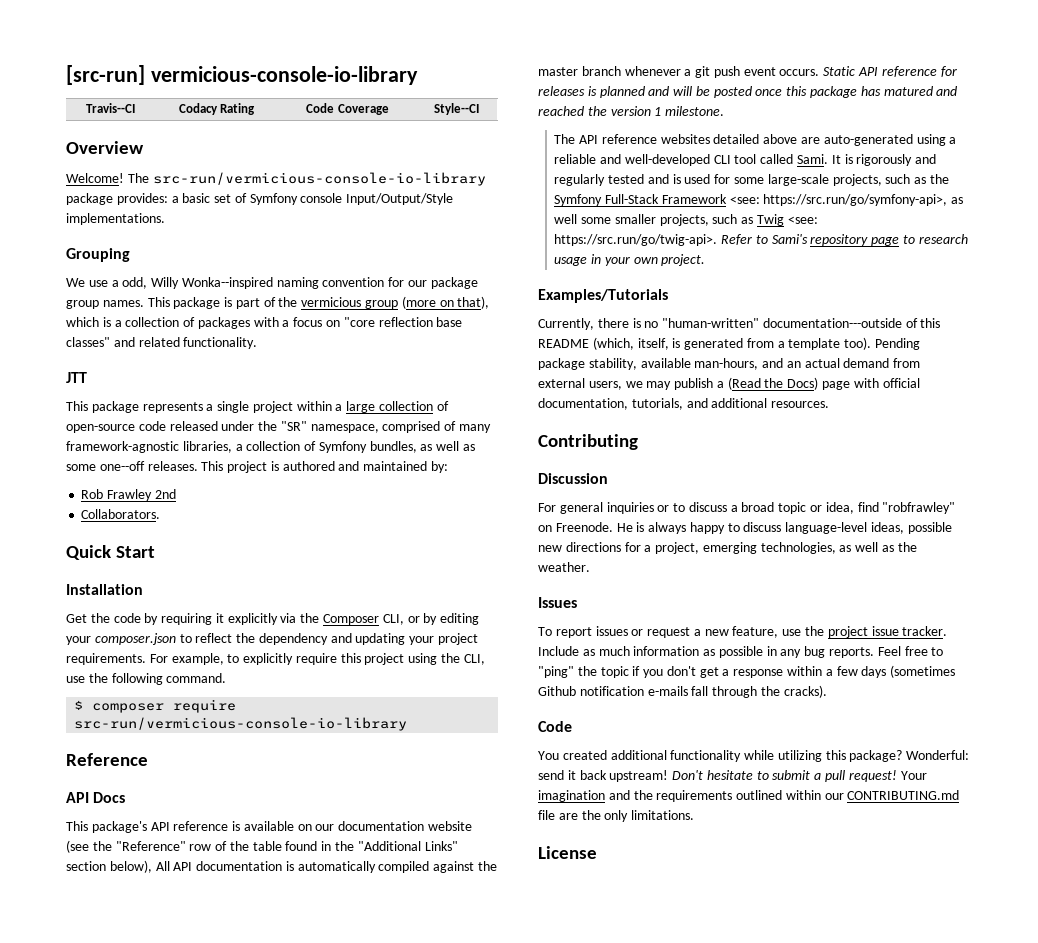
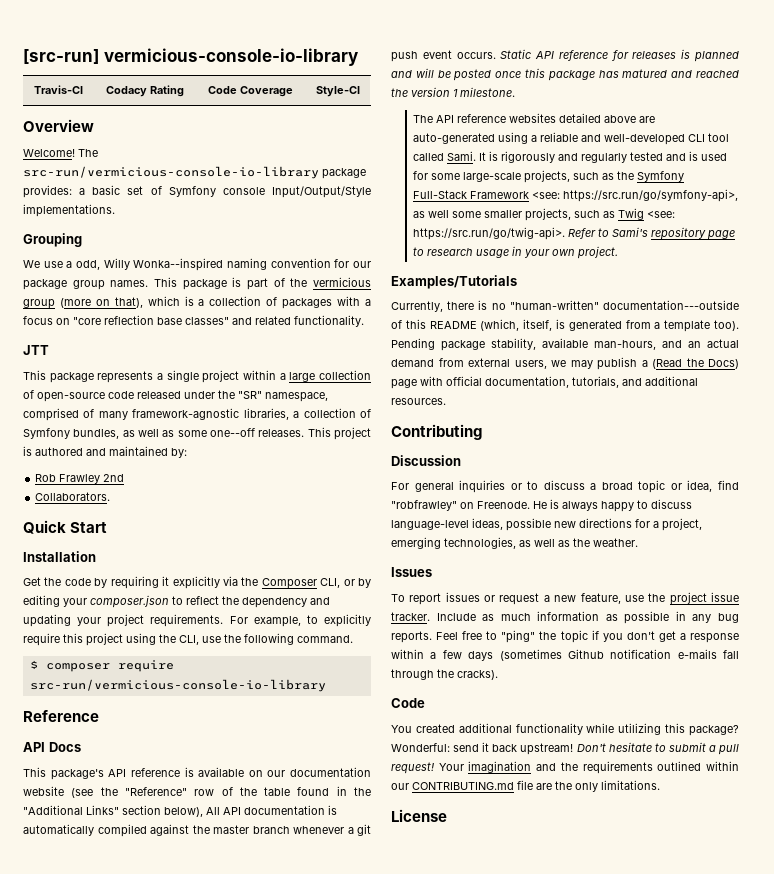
- Travis--CI | Codacy Rating | Code Coverage | Style--CI
+ Travis-CI | Codacy Rating | Code Coverage | Style-CI

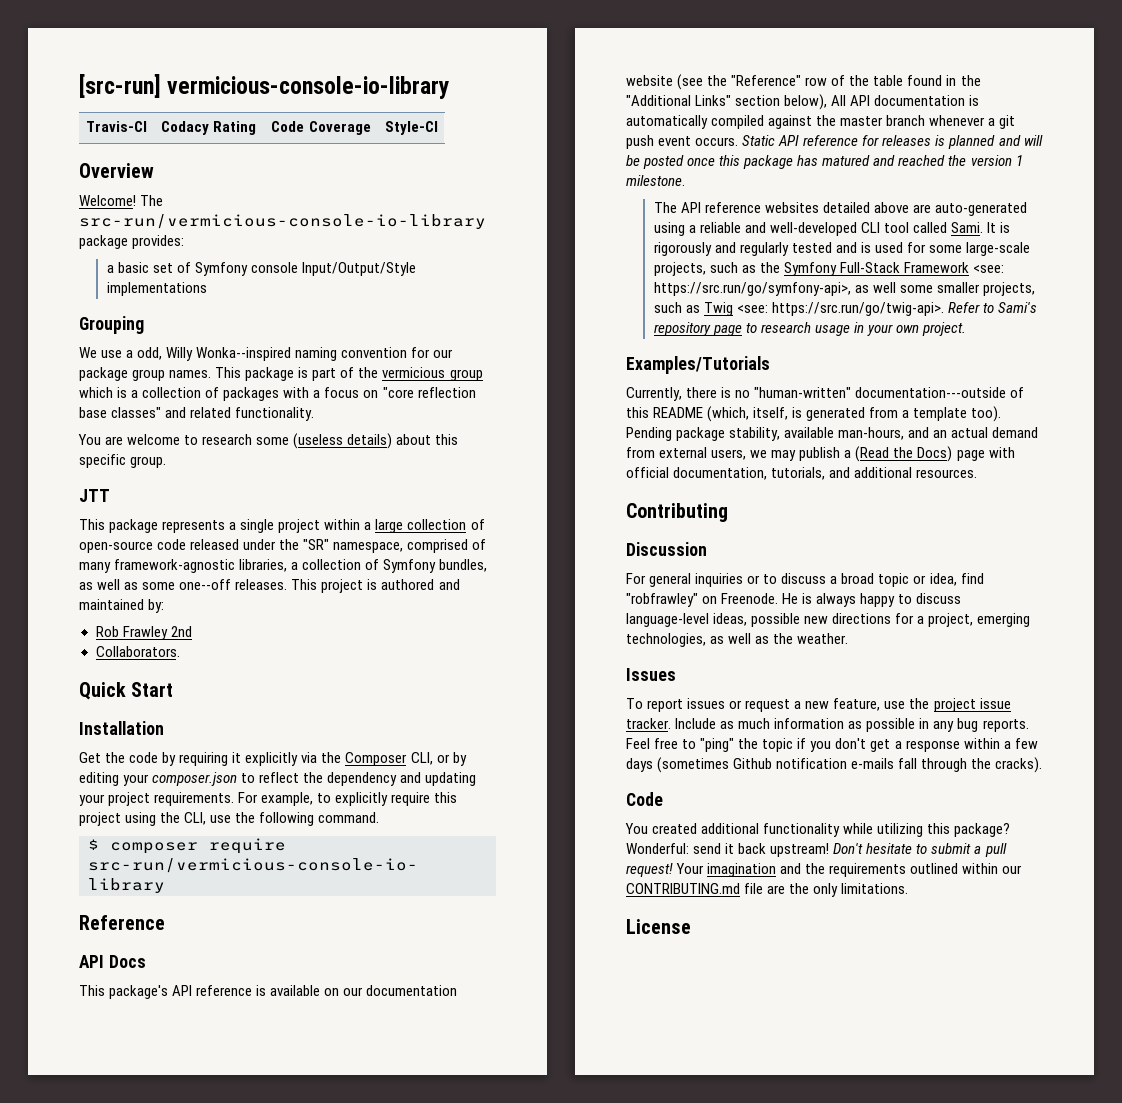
- The src-run/vermicious-console-io-library package provides: a basic set of Symfony console Input/Output/Style implementations.
+ The src-run/vermicious-console-io-library package provides:
+ a basic set of Symfony console Input/Output/Style implementations
- This package is part of the vermicious group (more on that), which is a collection of packages with a focus on "core reflection base classes" and related functionality.
+ This package is part of the vermicious group which is a collection of packages with a focus on "core reflection base classes" and related functionality.
+ You are welcome to research some (useless details) about this specific group.

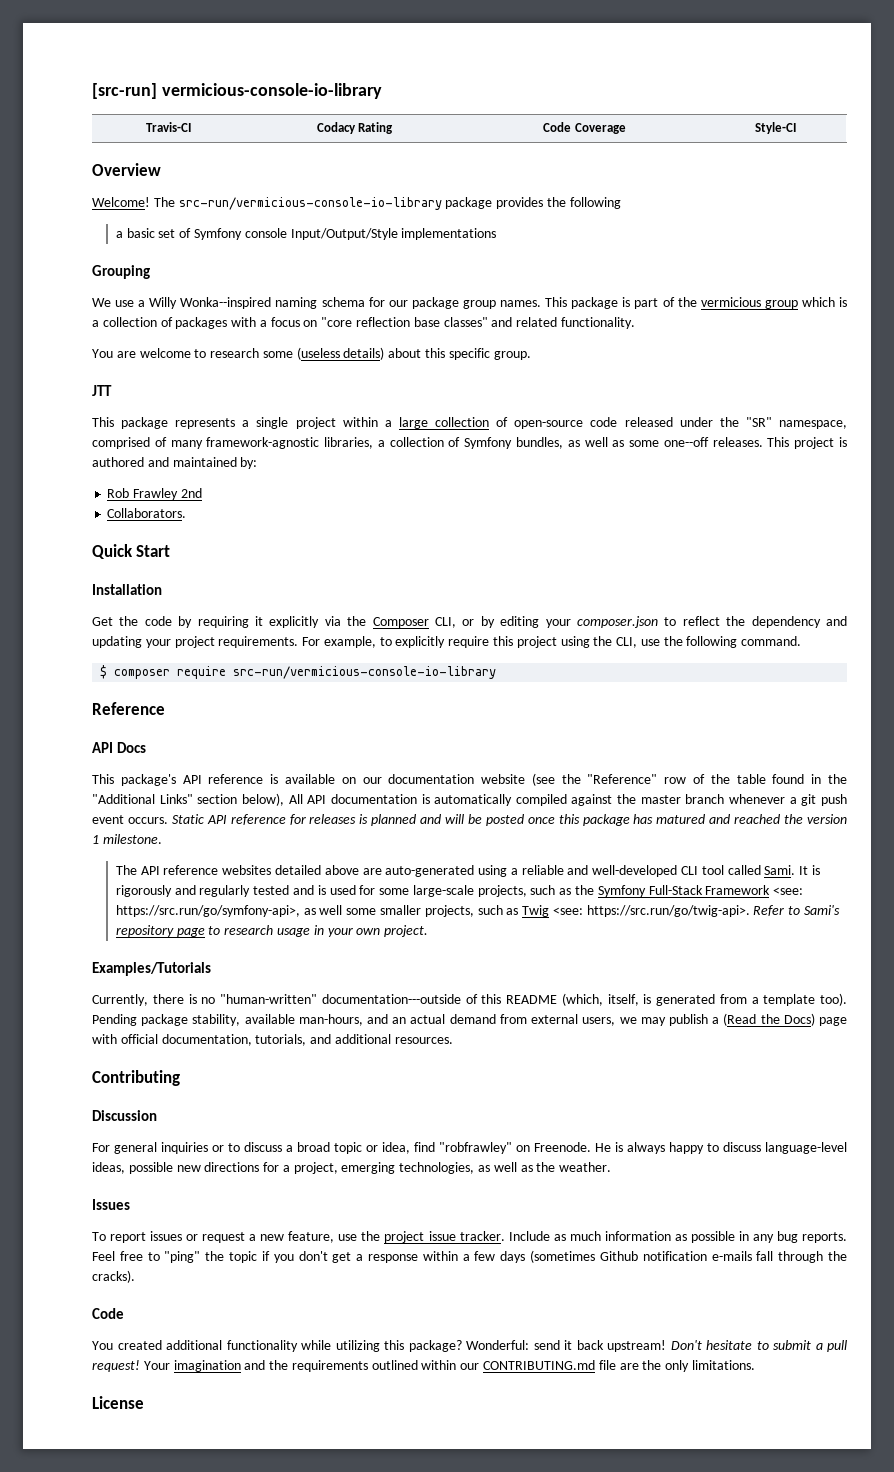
- The src-run/vermicious-console-io-library package provides:
+ The src-run/vermicious-console-io-library package provides the following
- We use a odd, Willy Wonka--inspired naming convention for our package group names.
+ We use a Willy Wonka--inspired naming schema for our package group names.

